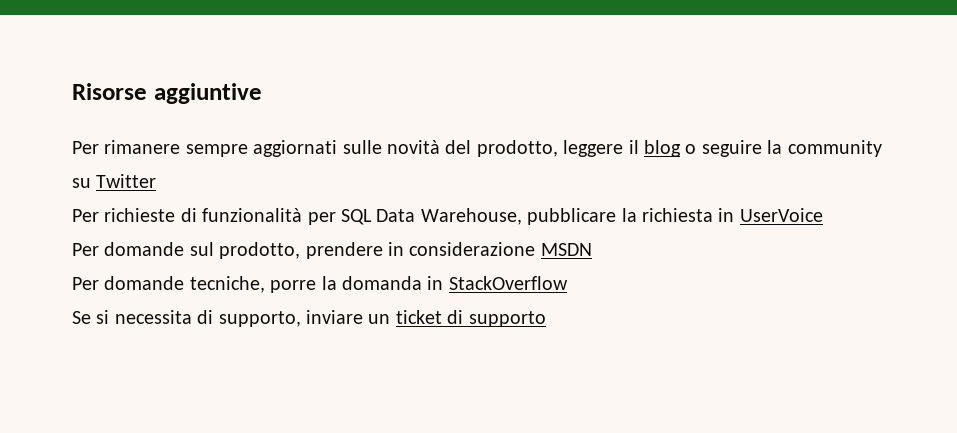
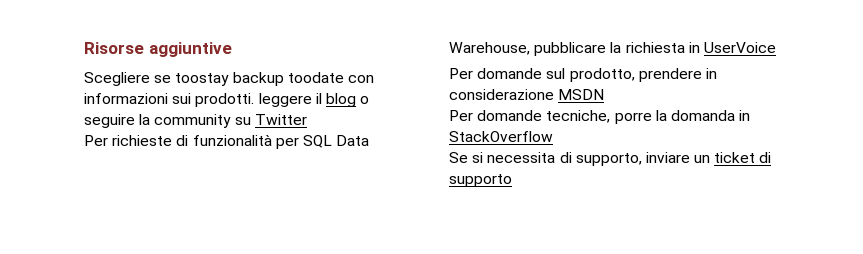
- Per rimanere sempre aggiornati sulle novità del prodotto, leggere il blog o seguire la community su Twitter
+ Scegliere se toostay backup toodate con informazioni sui prodotti. leggere il blog o seguire la community su Twitter

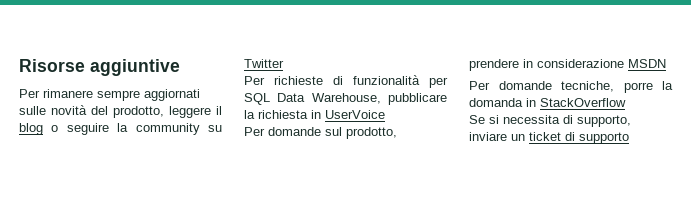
- Scegliere se toostay backup toodate con informazioni sui prodotti. leggere il blog o seguire la community su Twitter
+ Per rimanere sempre aggiornati sulle novità del prodotto, leggere il blog o seguire la community su Twitter

